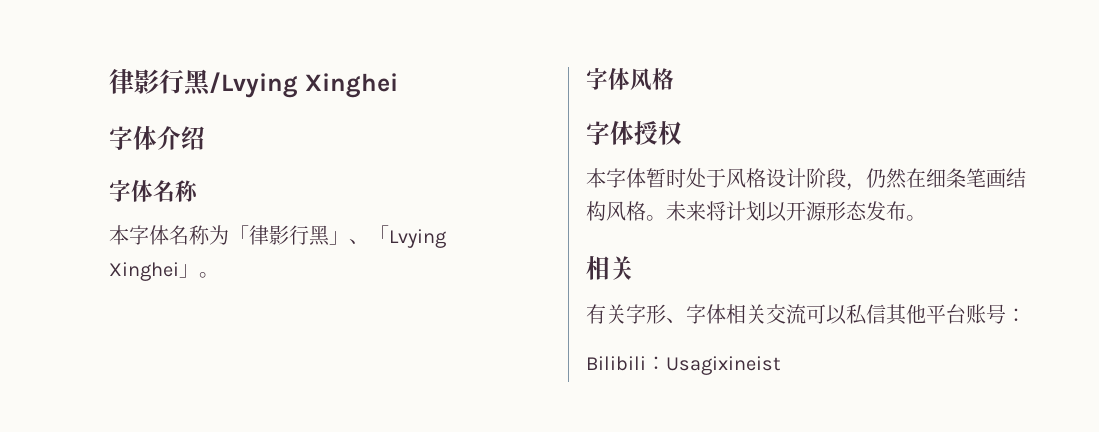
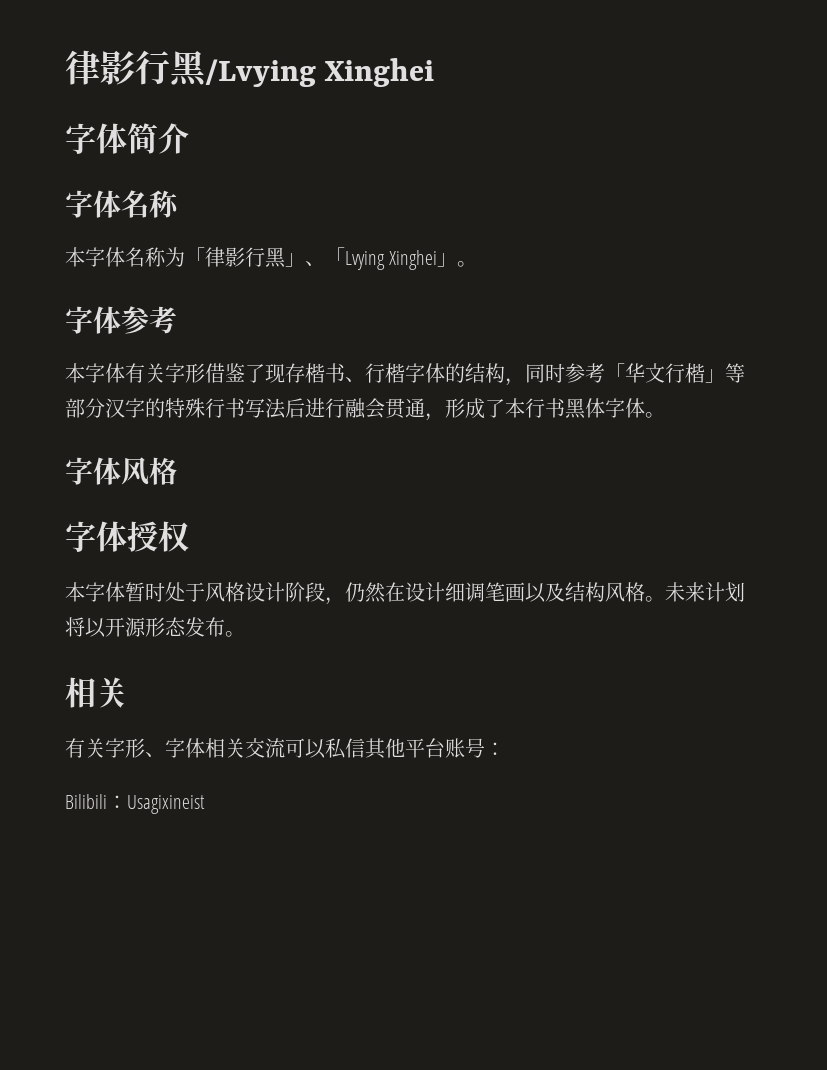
- 字体介绍
+ 字体简介
+ 字体参考
+ 本字体有关字形借鉴了现存楷书、行楷字体的结构，同时参考「华文行楷」等部分汉字的特殊行书写法后进行融会贯通，形成了本行书黑体字体。
- 本字体暂时处于风格设计阶段，仍然在细条笔画结构风格。
+ 本字体暂时处于风格设计阶段，仍然在设计细调笔画以及结构风格。
- 未来将计划以开源形态发布。
+ 未来计划将以开源形态发布。

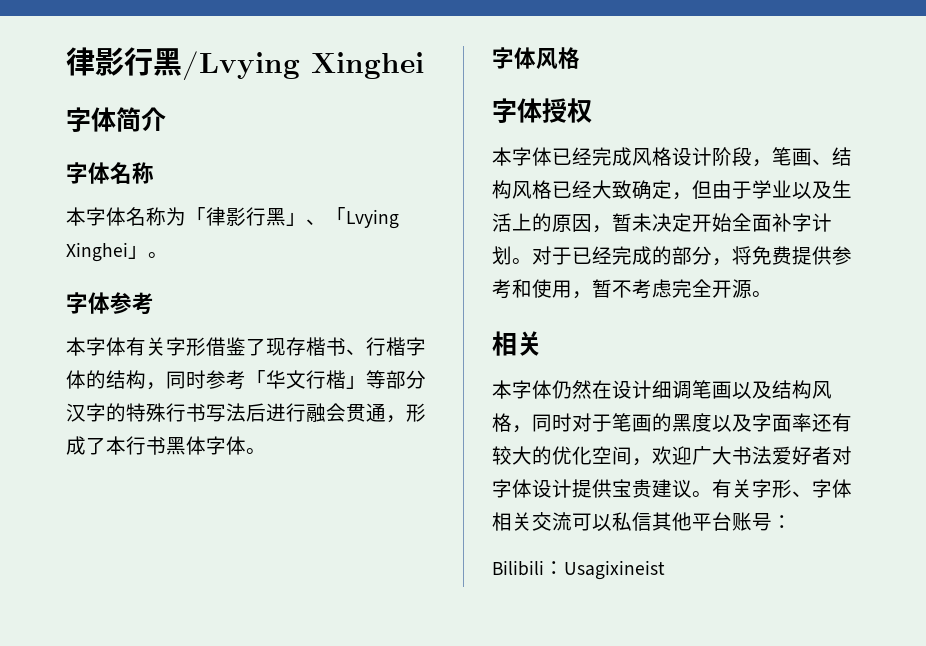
- 本字体暂时处于风格设计阶段，仍然在设计细调笔画以及结构风格。未来计划将以开源形态发布。
+ 本字体已经完成风格设计阶段，笔画、结构风格已经大致确定，但由于学业以及生活上的原因，暂未决定开始全面补字计划。对于已经完成的部分，将免费提供参考和使用，暂不考虑完全开源。
  相关
- 有关字形、字体相关交流可以私信其他平台账号：
+ 本字体仍然在设计细调笔画以及结构风格，同时对于笔画的黑度以及字面率还有较大的优化空间，欢迎广大书法爱好者对字体设计提供宝贵建议。有关字形、字体相关交流可以私信其他平台账号：

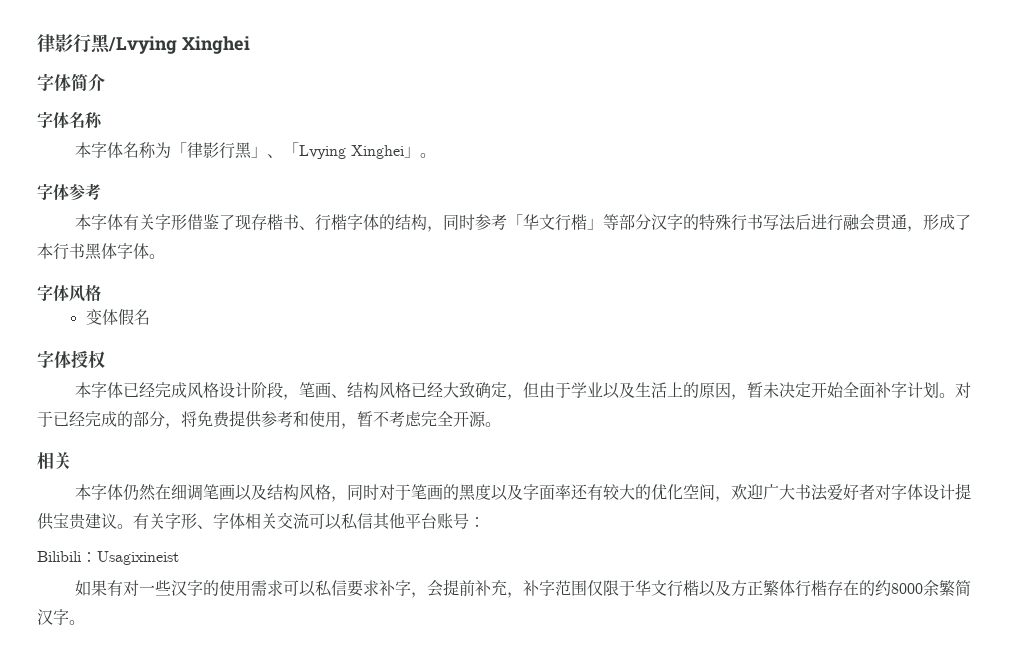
+ 变体假名
- 本字体仍然在设计细调笔画以及结构风格，同时对于笔画的黑度以及字面率还有较大的优化空间，欢迎广大书法爱好者对字体设计提供宝贵建议。
+ 本字体仍然在细调笔画以及结构风格，同时对于笔画的黑度以及字面率还有较大的优化空间，欢迎广大书法爱好者对字体设计提供宝贵建议。
+ 如果有对一些汉字的使用需求可以私信要求补字，会提前补充，补字范围仅限于华文行楷以及方正繁体行楷存在的约8000余繁简汉字。

